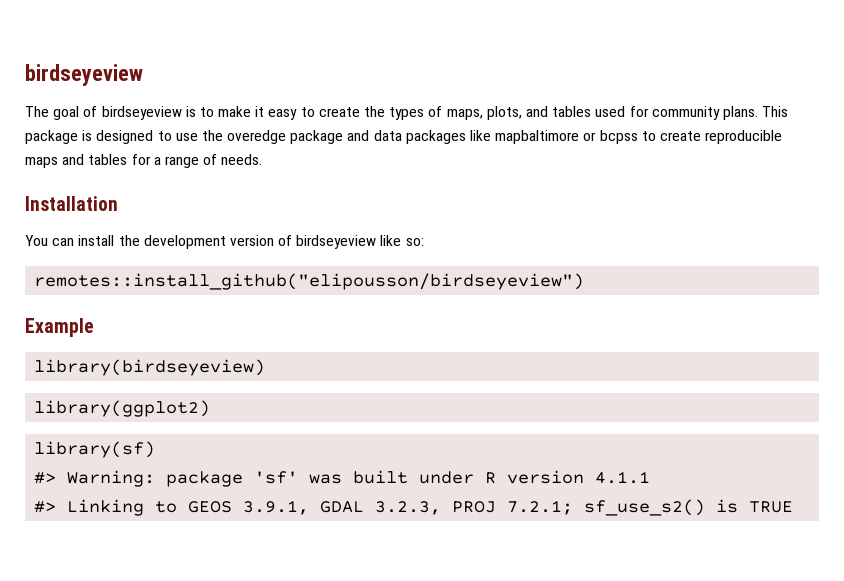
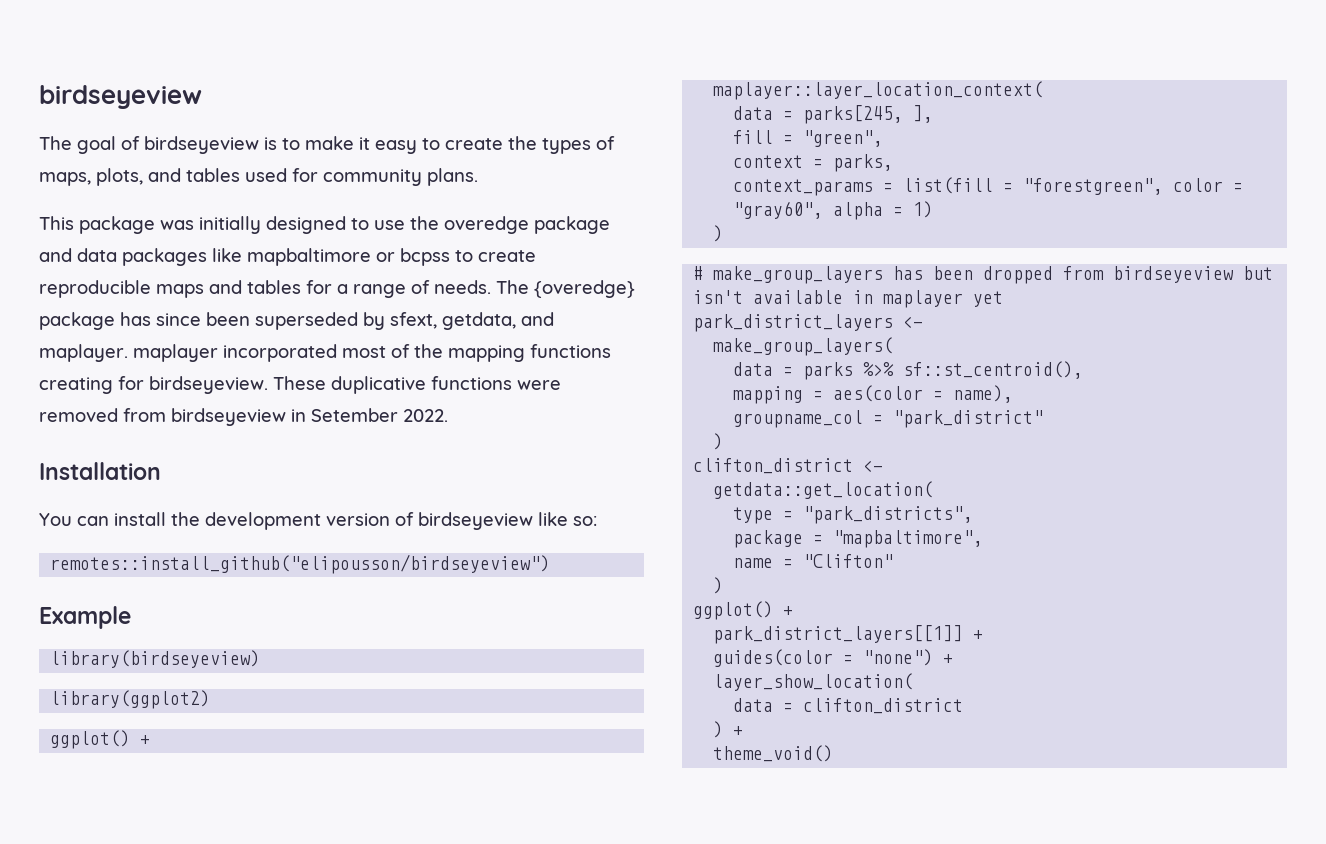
- The goal of birdseyeview is to make it easy to create the types of maps, plots, and tables used for community plans. This package is designed to use the overedge package and data packages like mapbaltimore or bcpss to create reproducible maps and tables for a range of needs.
+ The goal of birdseyeview is to make it easy to create the types of maps, plots, and tables used for community plans.
+ This package was initially designed to use the overedge package and data packages like mapbaltimore or bcpss to create reproducible maps and tables for a range of needs. The {overedge} package has since been superseded by sfext, getdata, and maplayer. maplayer incorporated most of the mapping functions creating for birdseyeview. These duplicative functions were removed from birdseyeview in Setember 2022.
  library(ggplot2)
- library(sf)
- #> Warning: package 'sf' was built under R version 4.1.1
- #> Linking to GEOS 3.9.1, GDAL 3.2.3, PROJ 7.2.1; sf_use_s2() is TRUE
+ ggplot() +
+ maplayer::layer_location_context(
+ data = parks[245, ],
+ fill = "green",
+ context = parks,
+ context_params = list(fill = "forestgreen", color = "gray60", alpha = 1)
+ )
+ # make_group_layers has been dropped from birdseyeview but isn't available in maplayer yet
+ park_district_layers <-
+ make_group_layers(
+ data = parks %>% sf::st_centroid(),
+ mapping = aes(color = name),
+ groupname_col = "park_district"
+ )
+ clifton_district <-
+ getdata::get_location(
+ type = "park_districts",
+ package = "mapbaltimore",
+ name = "Clifton"
+ )
+ ggplot() +
+ park_district_layers[[1]] +
+ guides(color = "none") +
+ layer_show_location(
+ data = clifton_district
+ ) +
+ theme_void()

